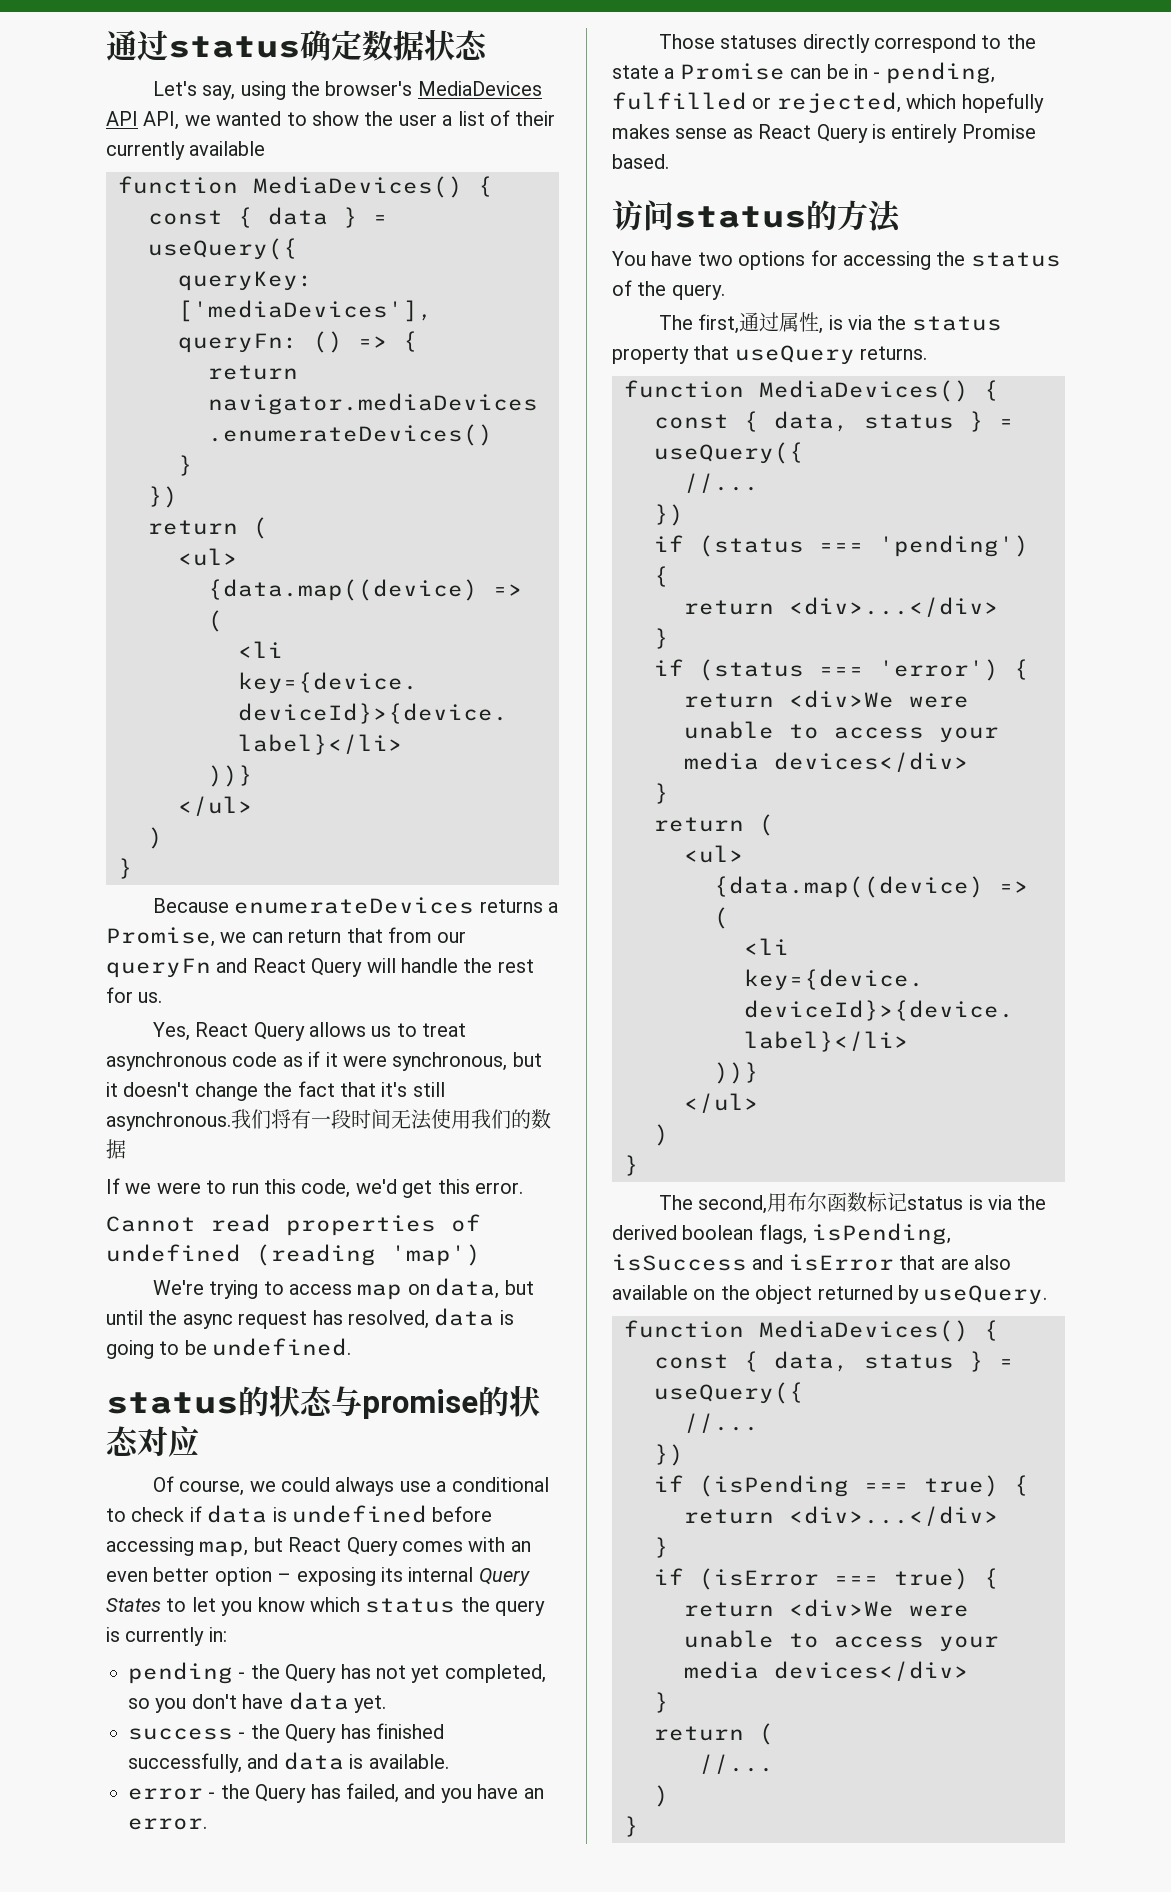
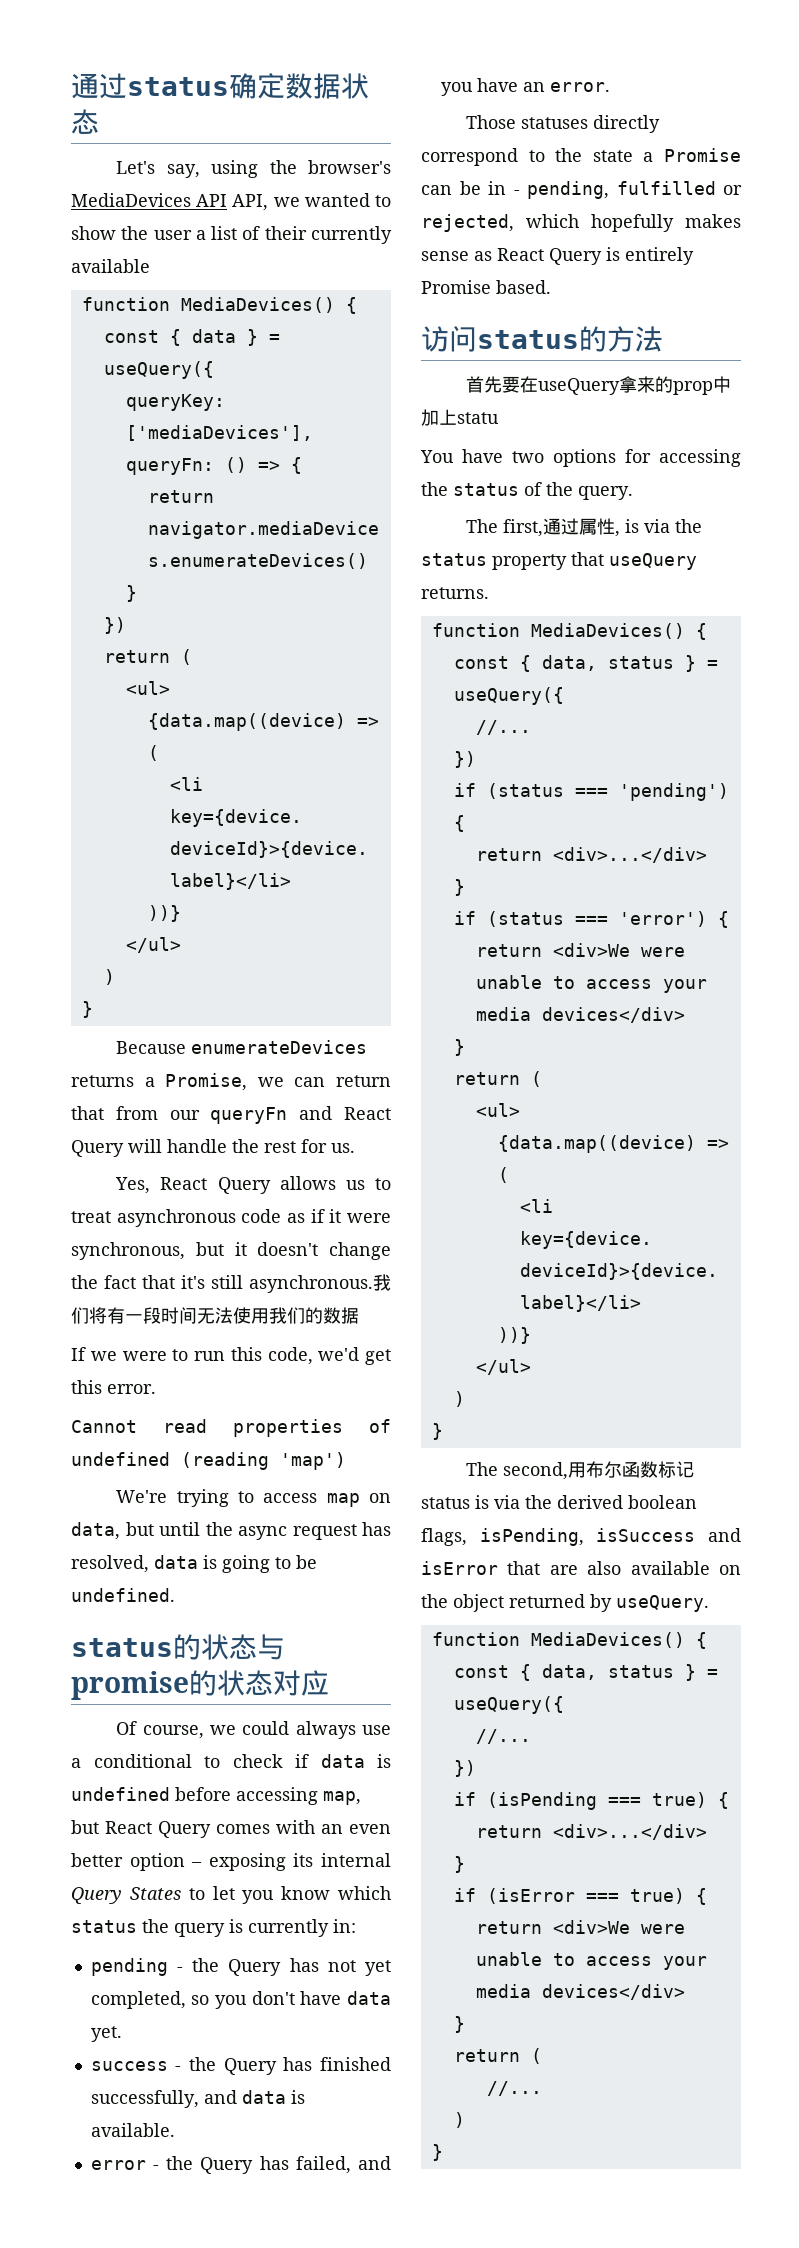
+ 首先要在useQuery拿来的prop中加上statu

